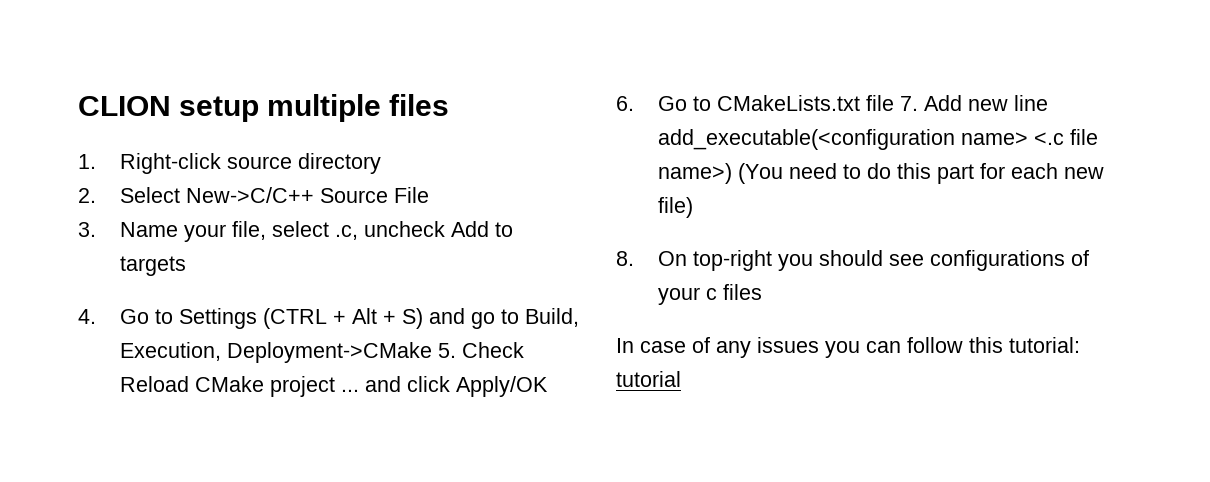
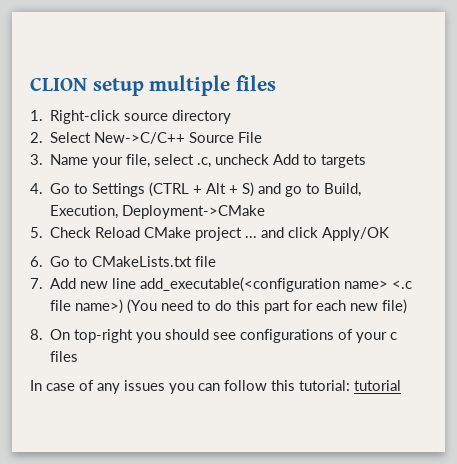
- 4. Go to Settings (CTRL + Alt + S) and go to Build, Execution, Deployment->CMake 5. Check Reload CMake project ... and click Apply/OK
+ 4. Go to Settings (CTRL + Alt + S) and go to Build, Execution, Deployment->CMake
+ 5. Check Reload CMake project ... and click Apply/OK
- 6. Go to CMakeLists.txt file 7. Add new line add_executable(<configuration name> <.c file name>) (You need to do this part for each new file)
+ 6. Go to CMakeLists.txt file
+ 7. Add new line add_executable(<configuration name> <.c file name>) (You need to do this part for each new file)

